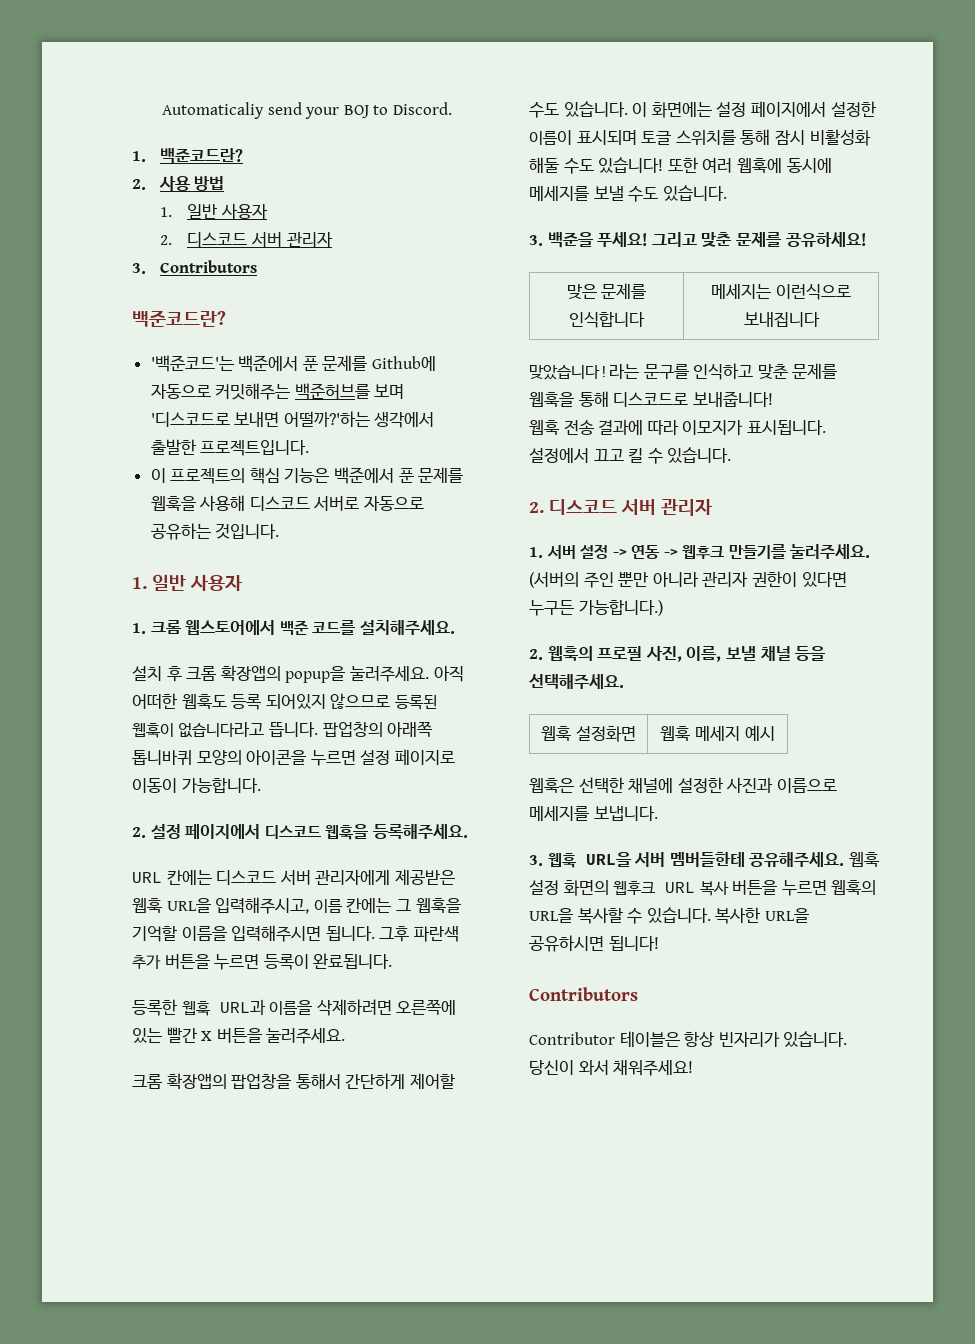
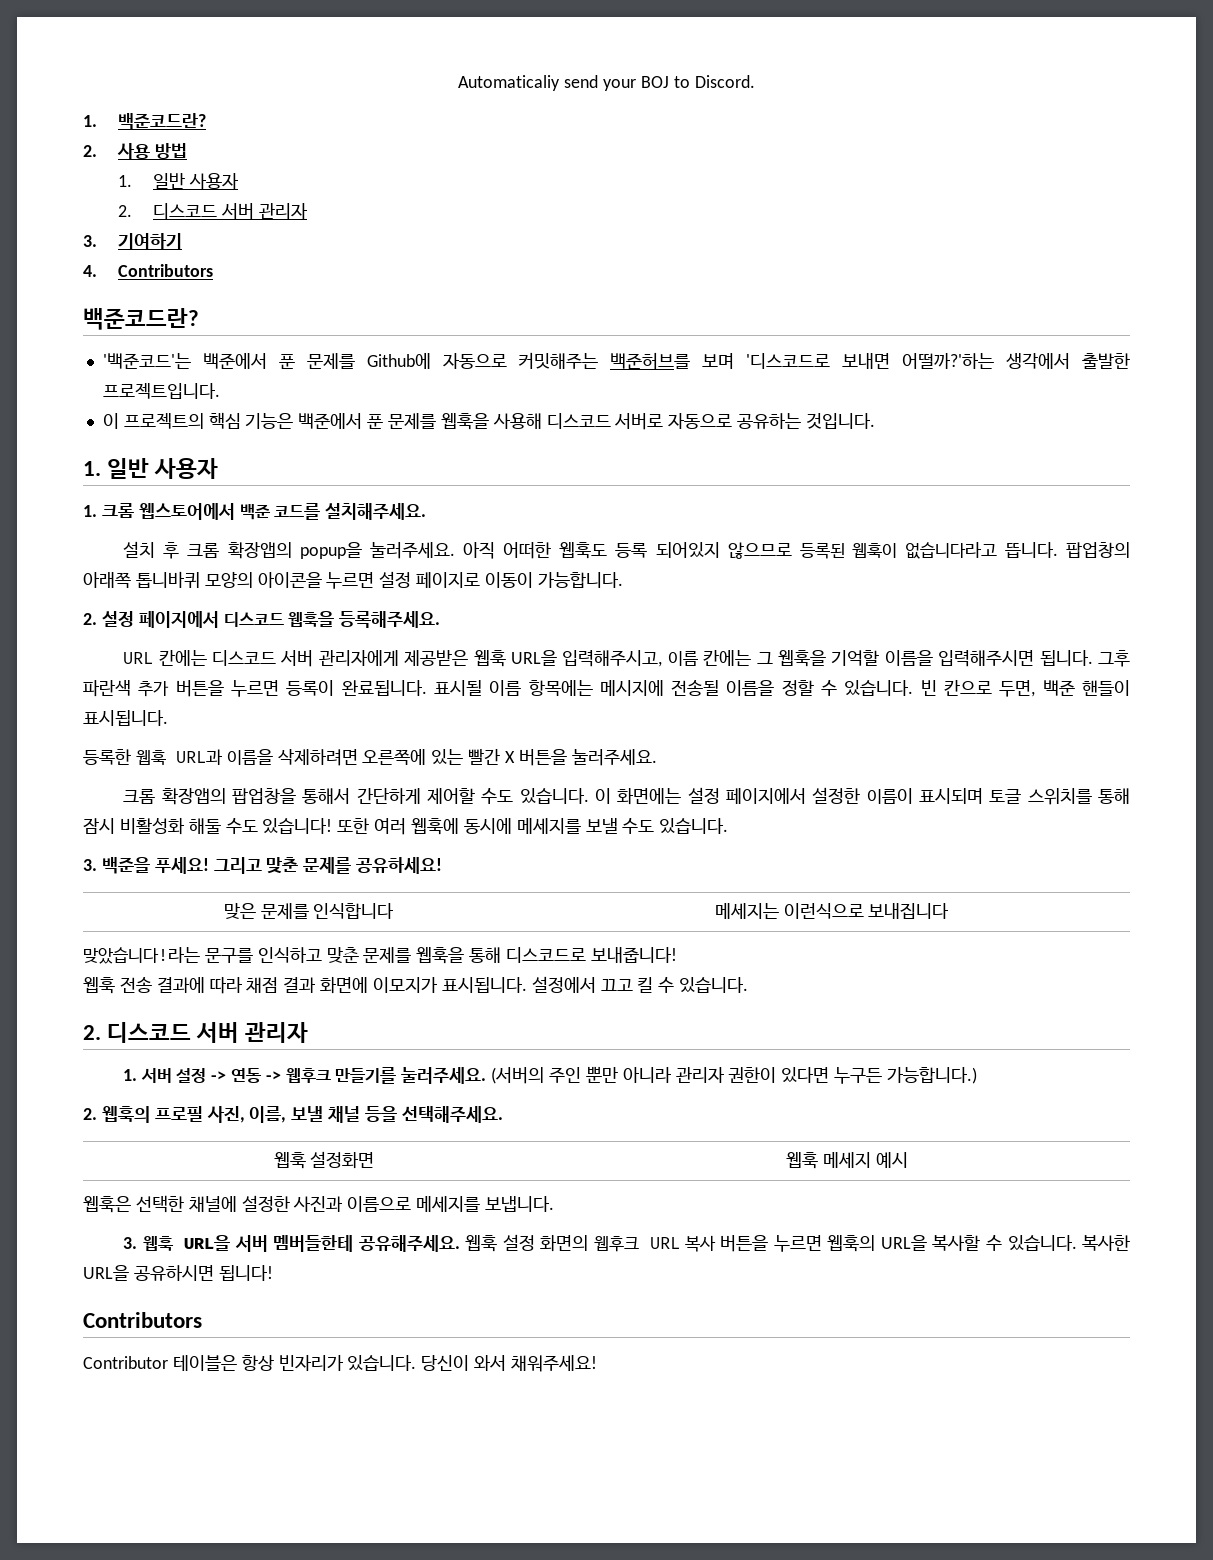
- 3. Contributors
+ 3. 기여하기
+ 4. Contributors
+ 표시될 이름 항목에는 메시지에 전송될 이름을 정할 수 있습니다. 빈 칸으로 두면, 백준 핸들이 표시됩니다.
- 웹훅 전송 결과에 따라 이모지가 표시됩니다.
+ 웹훅 전송 결과에 따라 채점 결과 화면에 이모지가 표시됩니다.

